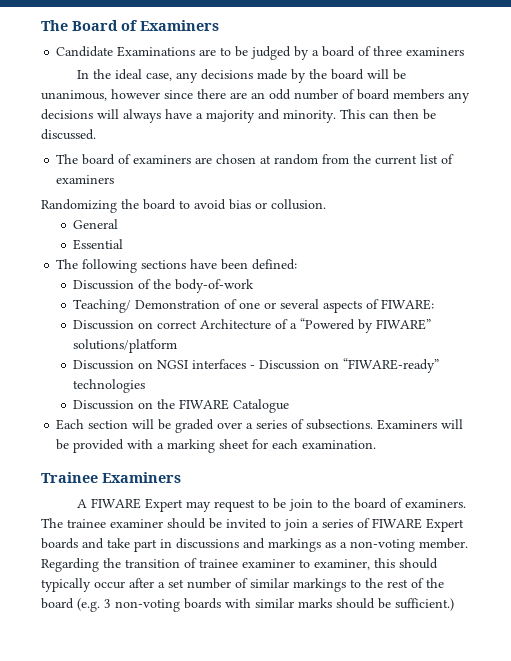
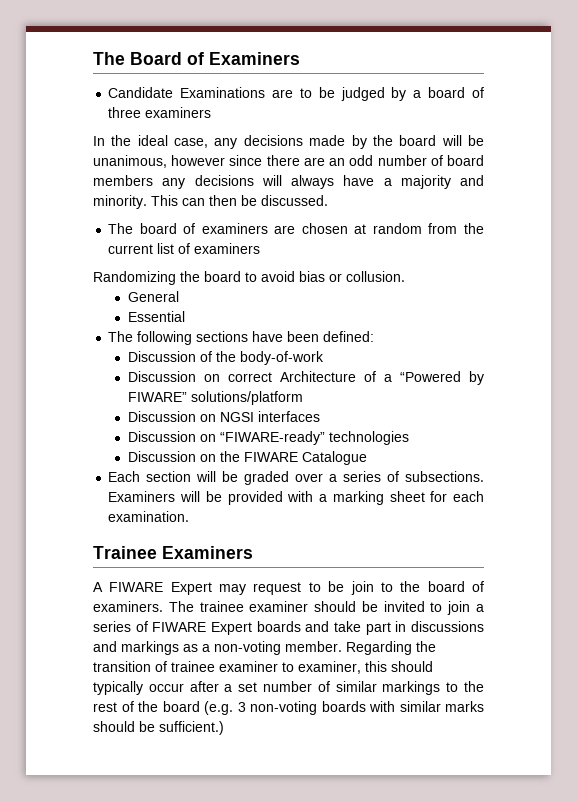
- Teaching/ Demonstration of one or several aspects of FIWARE:
- Discussion on NGSI interfaces - Discussion on “FIWARE-ready” technologies
+ Discussion on NGSI interfaces
+ Discussion on “FIWARE-ready” technologies

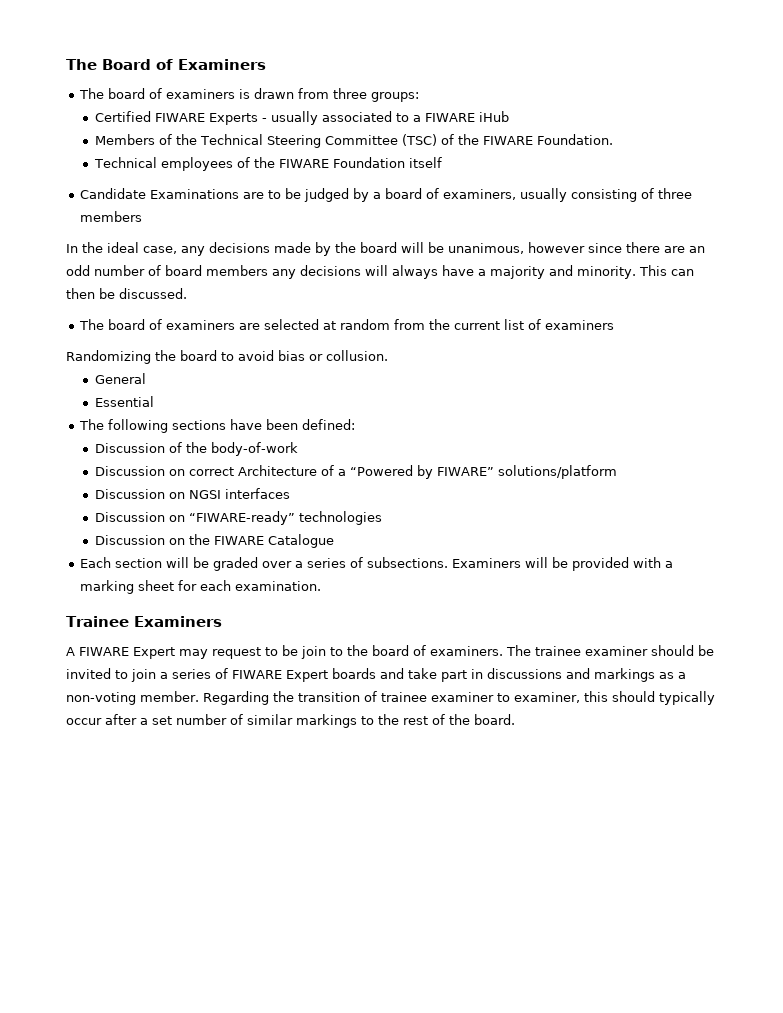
+ The board of examiners is drawn from three groups:
+ Certified FIWARE Experts - usually associated to a FIWARE iHub
+ Members of the Technical Steering Committee (TSC) of the FIWARE Foundation.
+ Technical employees of the FIWARE Foundation itself
- Candidate Examinations are to be judged by a board of three examiners
+ Candidate Examinations are to be judged by a board of examiners, usually consisting of three members
- The board of examiners are chosen at random from the current list of examiners
+ The board of examiners are selected at random from the current list of examiners
- Regarding the transition of trainee examiner to examiner, this should typically occur after a set number of similar markings to the rest of the board (e.g. 3 non-voting boards with similar marks should be sufficient.)
+ Regarding the transition of trainee examiner to examiner, this should typically occur after a set number of similar markings to the rest of the board.

